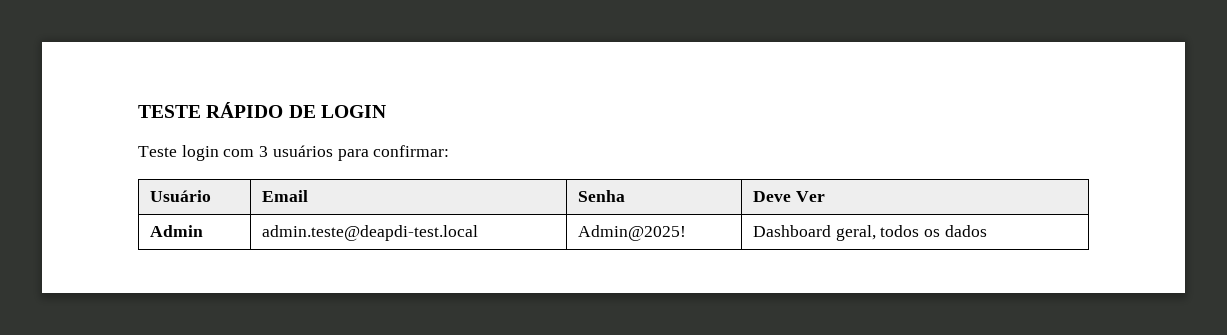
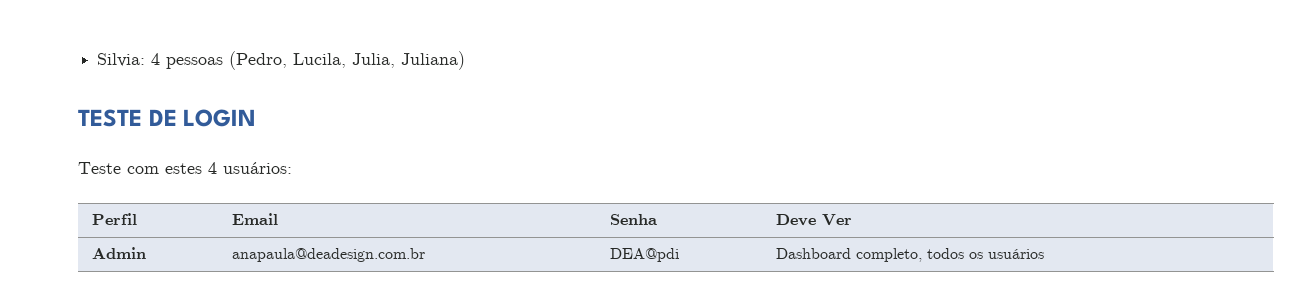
- TESTE RÁPIDO DE LOGIN
- Teste login com 3 usuários para confirmar:
- Usuário | Email | Senha | Deve Ver
+ Silvia: 4 pessoas (Pedro, Lucila, Julia, Juliana)
+ TESTE DE LOGIN
+ Teste com estes 4 usuários:
+ Perfil | Email | Senha | Deve Ver
- Admin | admin.teste@deapdi-test.local | Admin@2025! | Dashboard geral, todos os dados
+ Admin | anapaula@deadesign.com.br | DEA@pdi | Dashboard completo, todos os usuários

